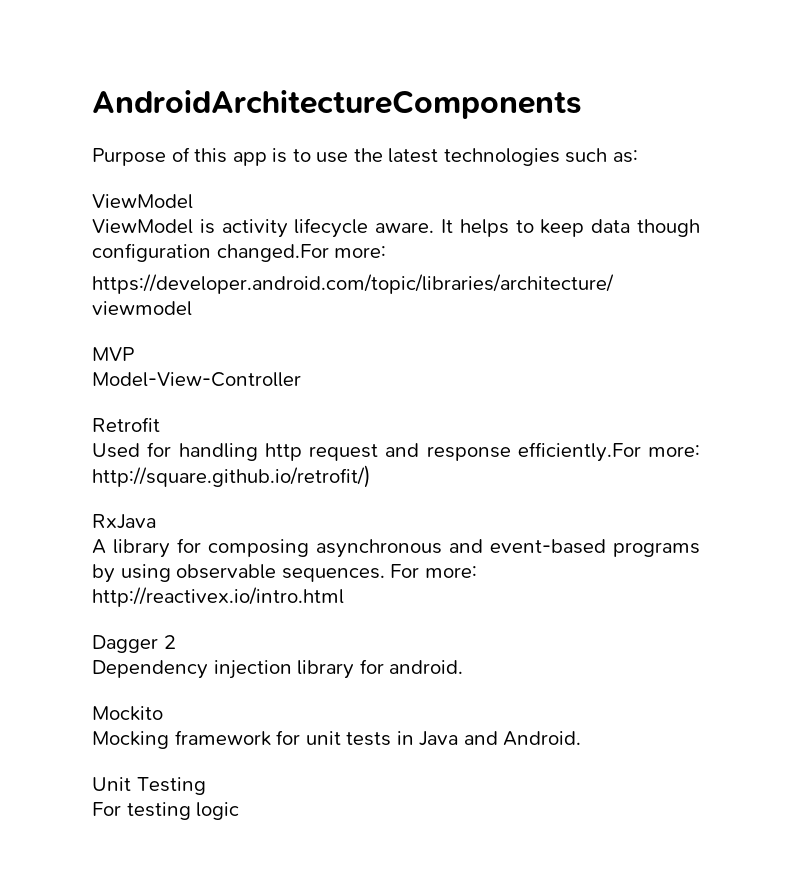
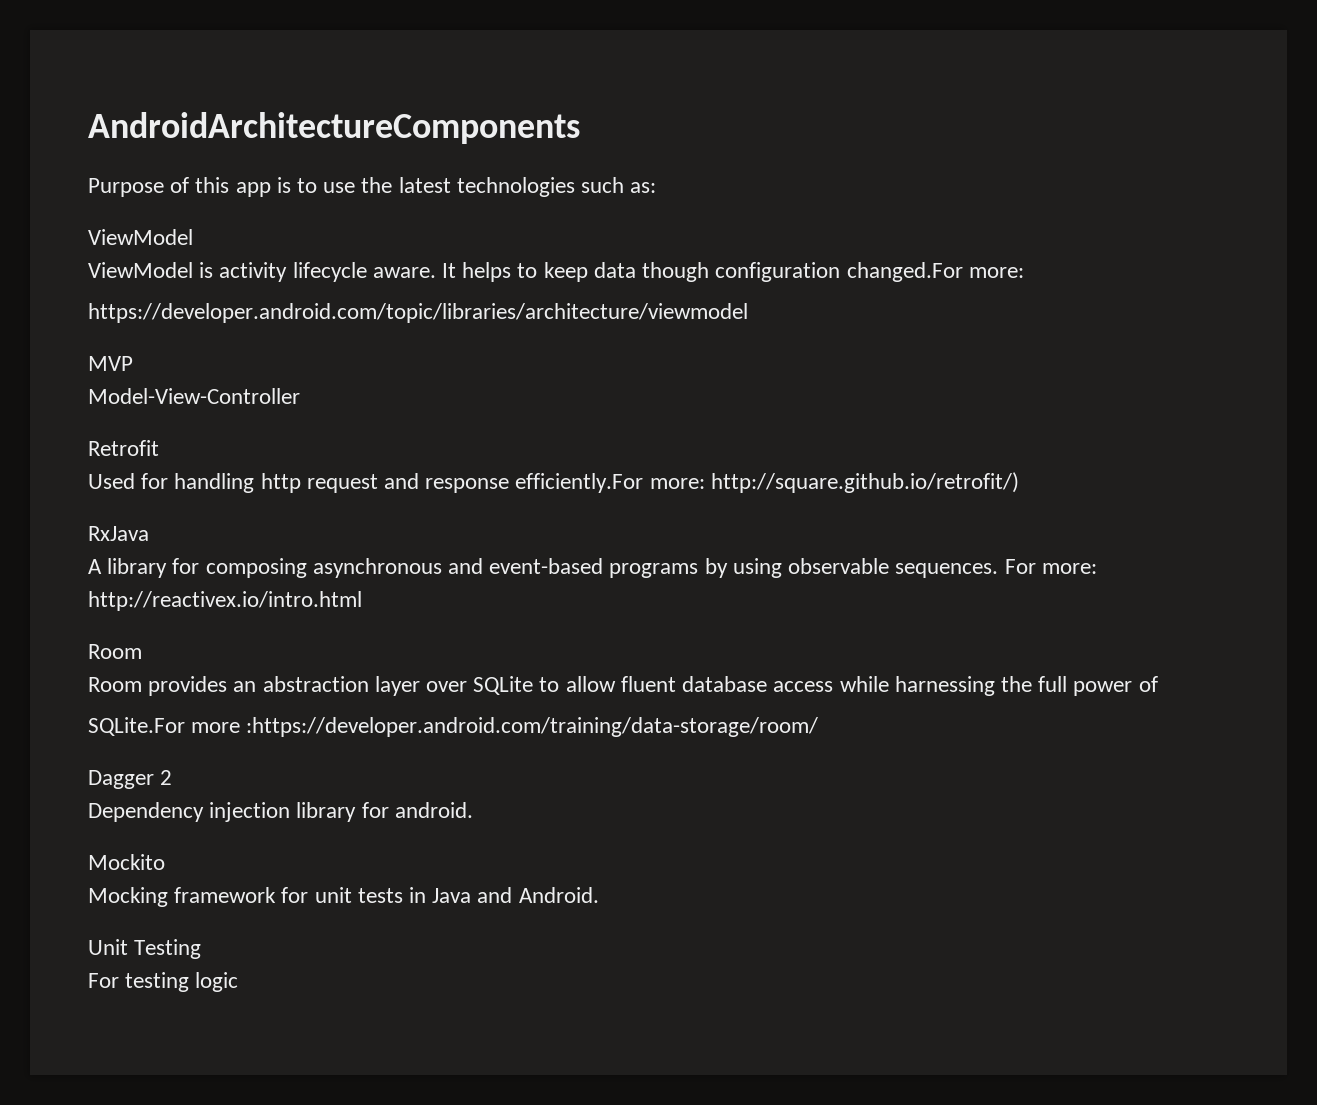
  For more: http://reactivex.io/intro.html
+ Room
+ Room provides an abstraction layer over SQLite to allow fluent database access while harnessing the full power of
+ SQLite.For more :https://developer.android.com/training/data-storage/room/

